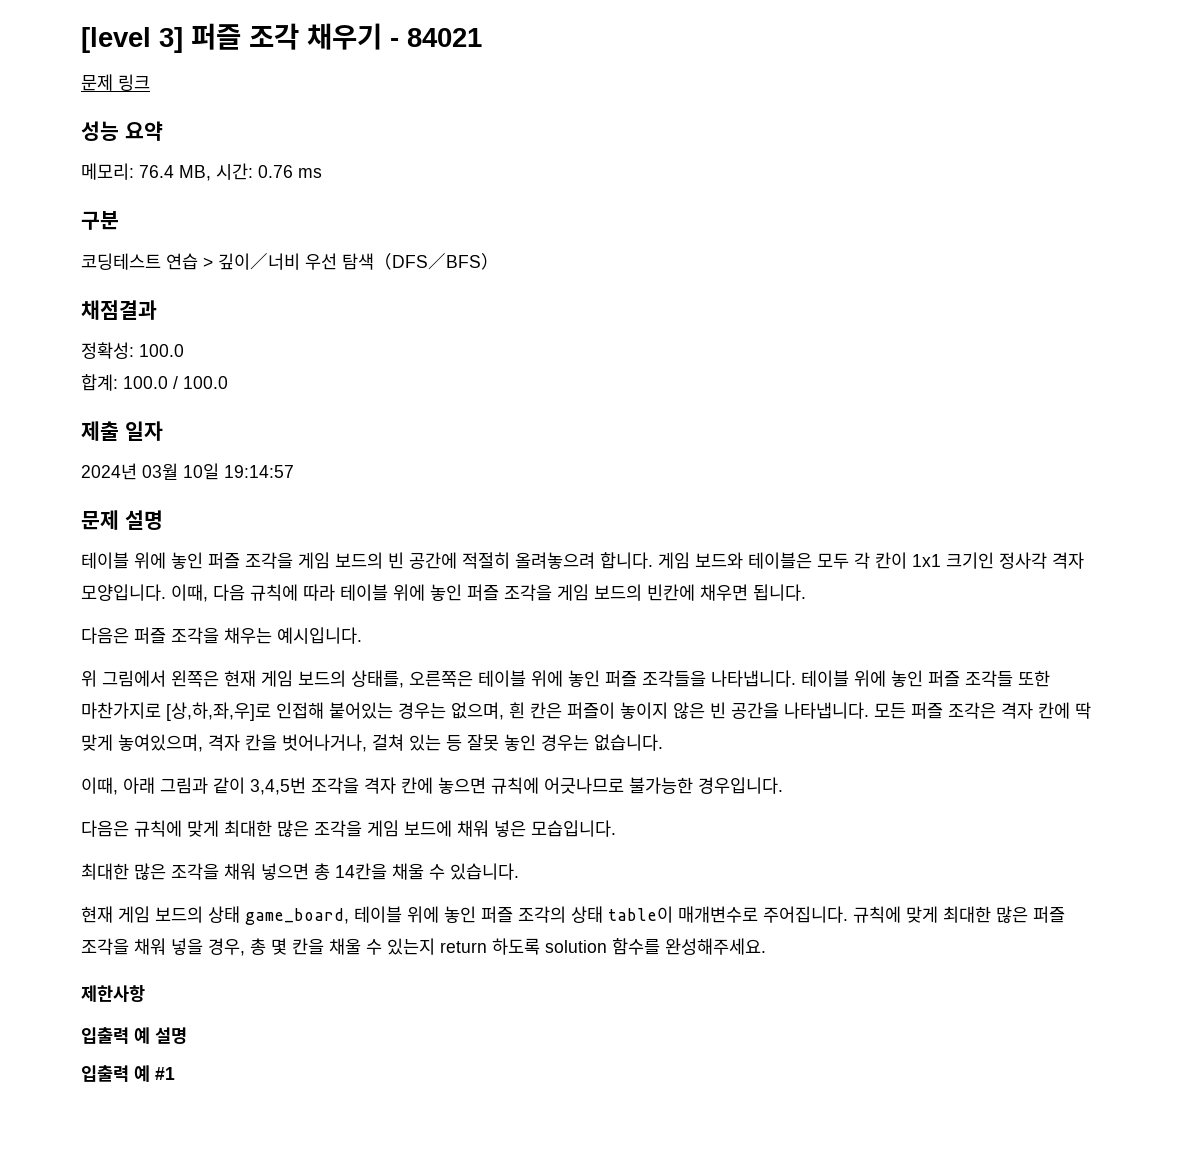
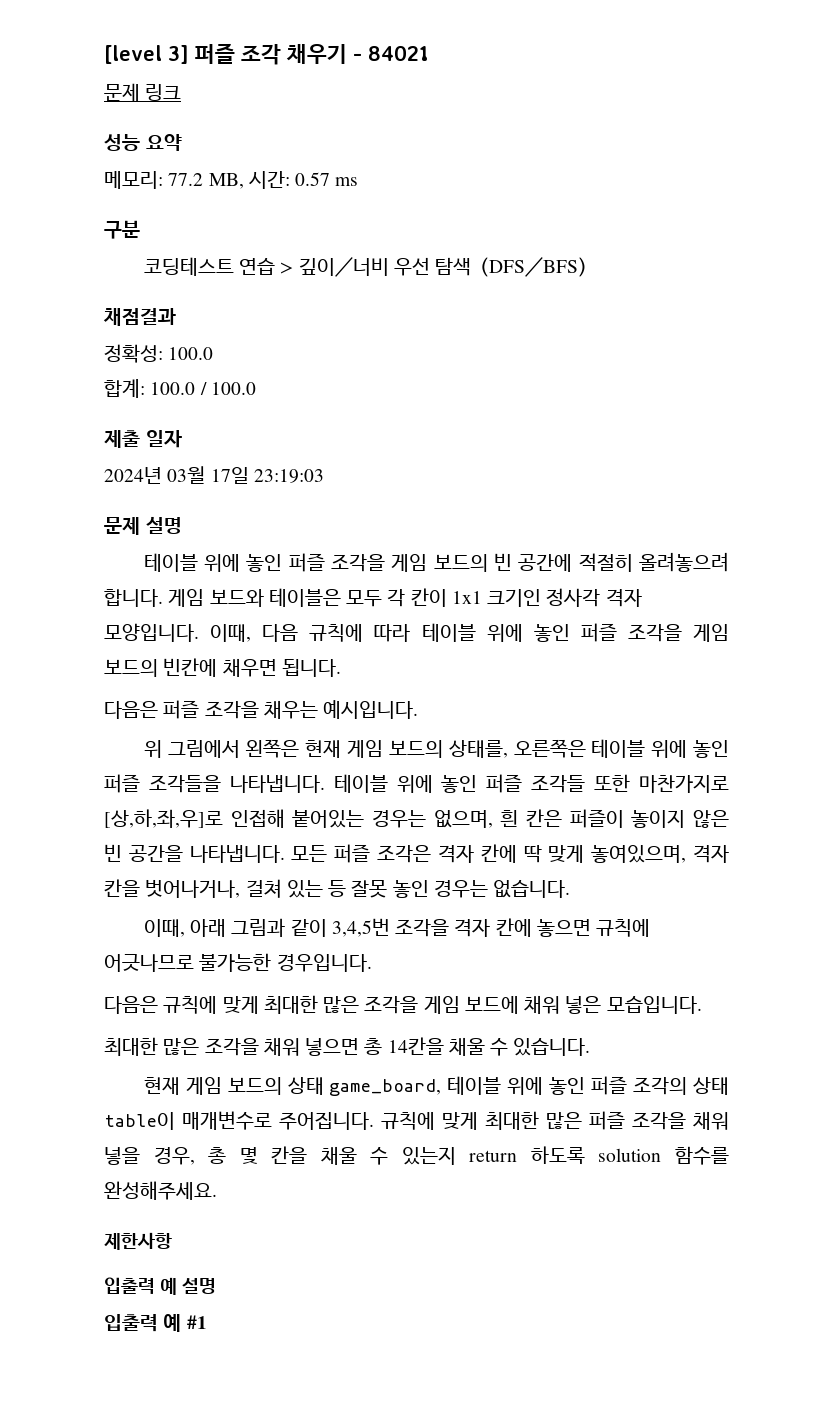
- 메모리: 76.4 MB, 시간: 0.76 ms
+ 메모리: 77.2 MB, 시간: 0.57 ms
- 2024년 03월 10일 19:14:57
+ 2024년 03월 17일 23:19:03

